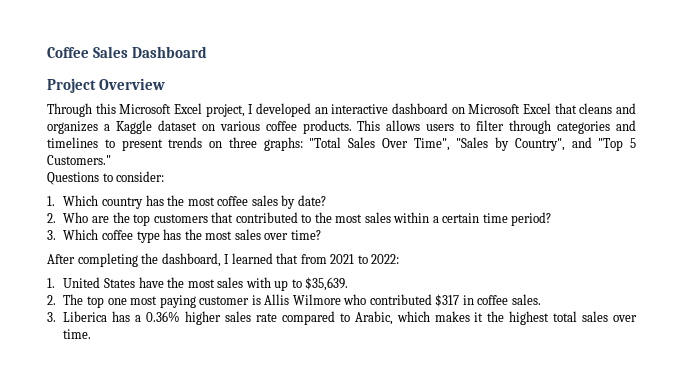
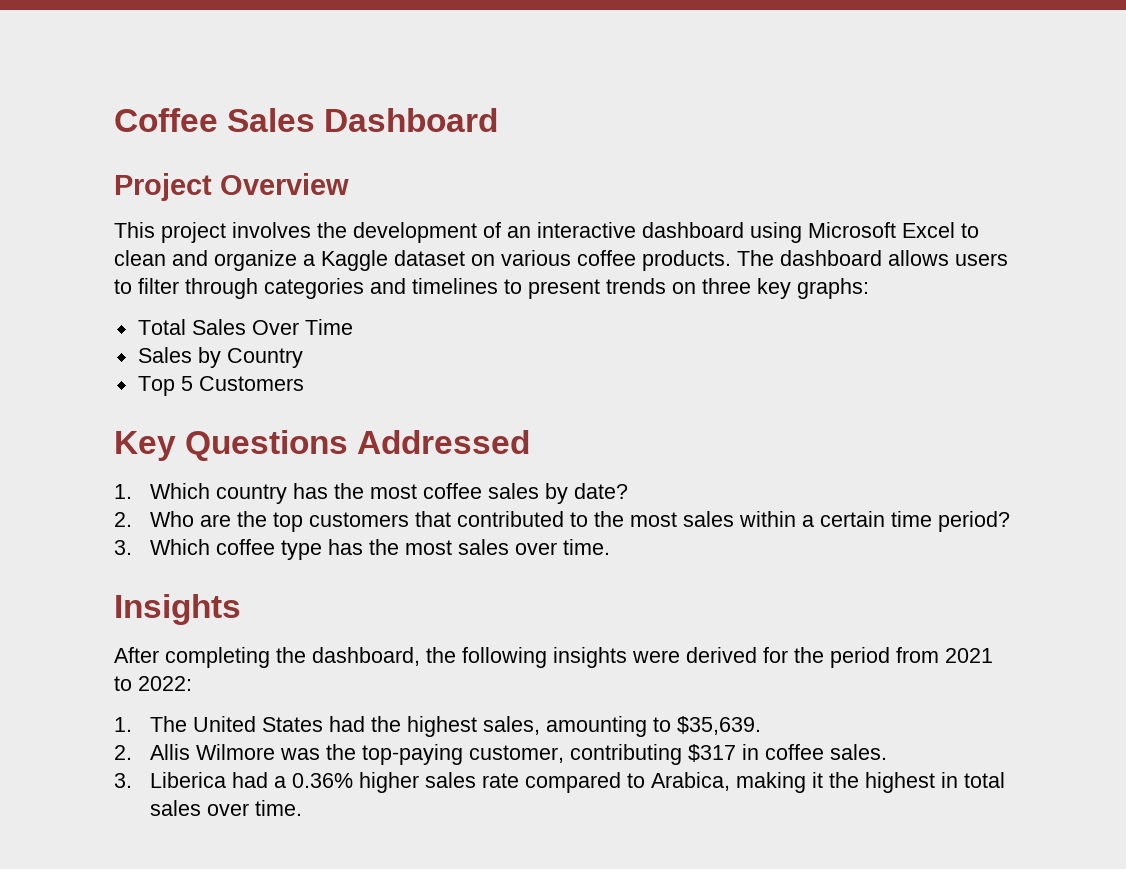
- Through this Microsoft Excel project, I developed an interactive dashboard on Microsoft Excel that cleans and organizes a Kaggle dataset on various coffee products.
+ This project involves the development of an interactive dashboard using Microsoft Excel to clean and organize a Kaggle dataset on various coffee products.
- This allows users to filter through categories and timelines to present trends on three graphs: "Total Sales Over Time", "Sales by Country", and "Top 5 Customers."
- Questions to consider:
+ The dashboard allows users to filter through categories and timelines to present trends on three key graphs:
+ Total Sales Over Time
+ Sales by Country
+ Top 5 Customers
+ Key Questions Addressed
- 3. Which coffee type has the most sales over time?
+ 3. Which coffee type has the most sales over time.
+ Insights
- After completing the dashboard, I learned that from 2021 to 2022:
+ After completing the dashboard, the following insights were derived for the period from 2021 to 2022:
- 1. United States have the most sales with up to $35,639.
- 2. The top one most paying customer is Allis Wilmore who contributed $317 in coffee sales.
+ 1. The United States had the highest sales, amounting to $35,639.
+ 2. Allis Wilmore was the top-paying customer, contributing $317 in coffee sales.
- 3. Liberica has a 0.36% higher sales rate compared to Arabic, which makes it the highest total sales over time.
+ 3. Liberica had a 0.36% higher sales rate compared to Arabica, making it the highest in total sales over time.

